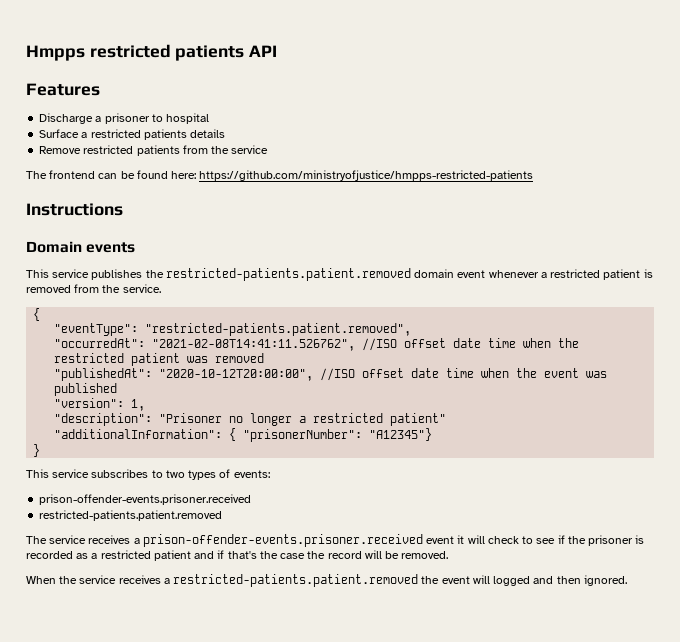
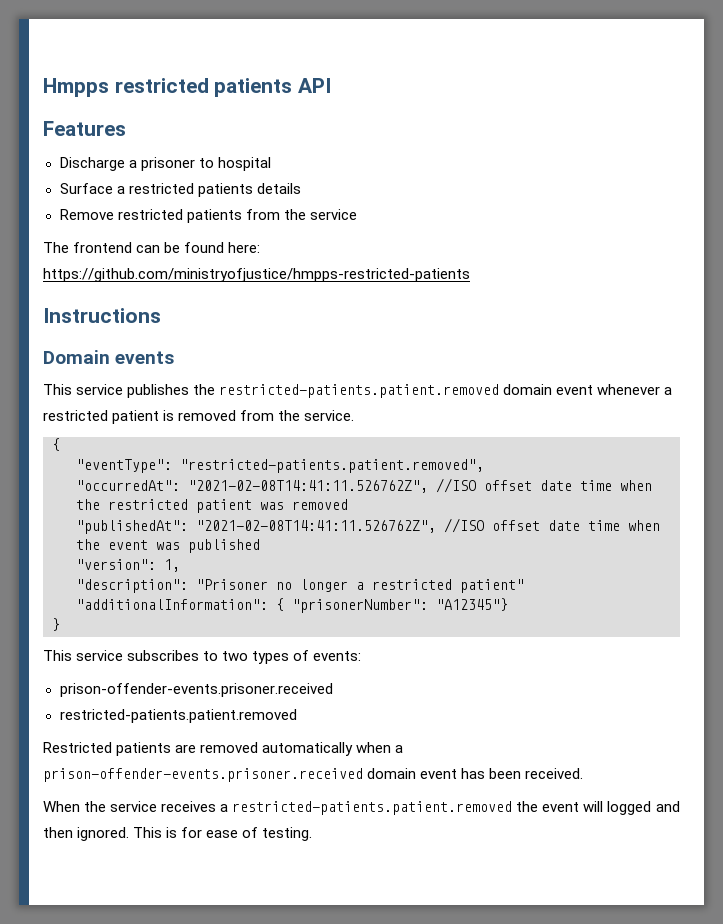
- "occurredAt": "2021-02-08T14:41:11.526762", //ISO offset date time when the restricted patient was removed
+ "occurredAt": "2021-02-08T14:41:11.526762Z", //ISO offset date time when the restricted patient was removed
- "publishedAt": "2020-10-12T20:00:00", //ISO offset date time when the event was published
+ "publishedAt": "2021-02-08T14:41:11.526762Z", //ISO offset date time when the event was published
- The service receives a prison-offender-events.prisoner.received event it will check to see if the prisoner is recorded as a restricted patient and if that's the case the record will be removed.
+ Restricted patients are removed automatically when a prison-offender-events.prisoner.received domain event has been received.
+ This is for ease of testing.

